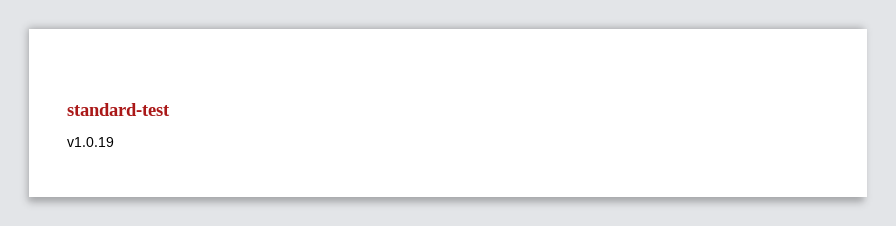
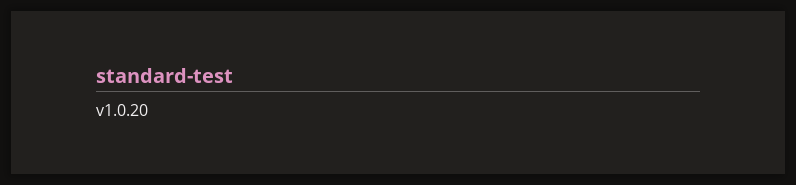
- v1.0.19
+ v1.0.20

